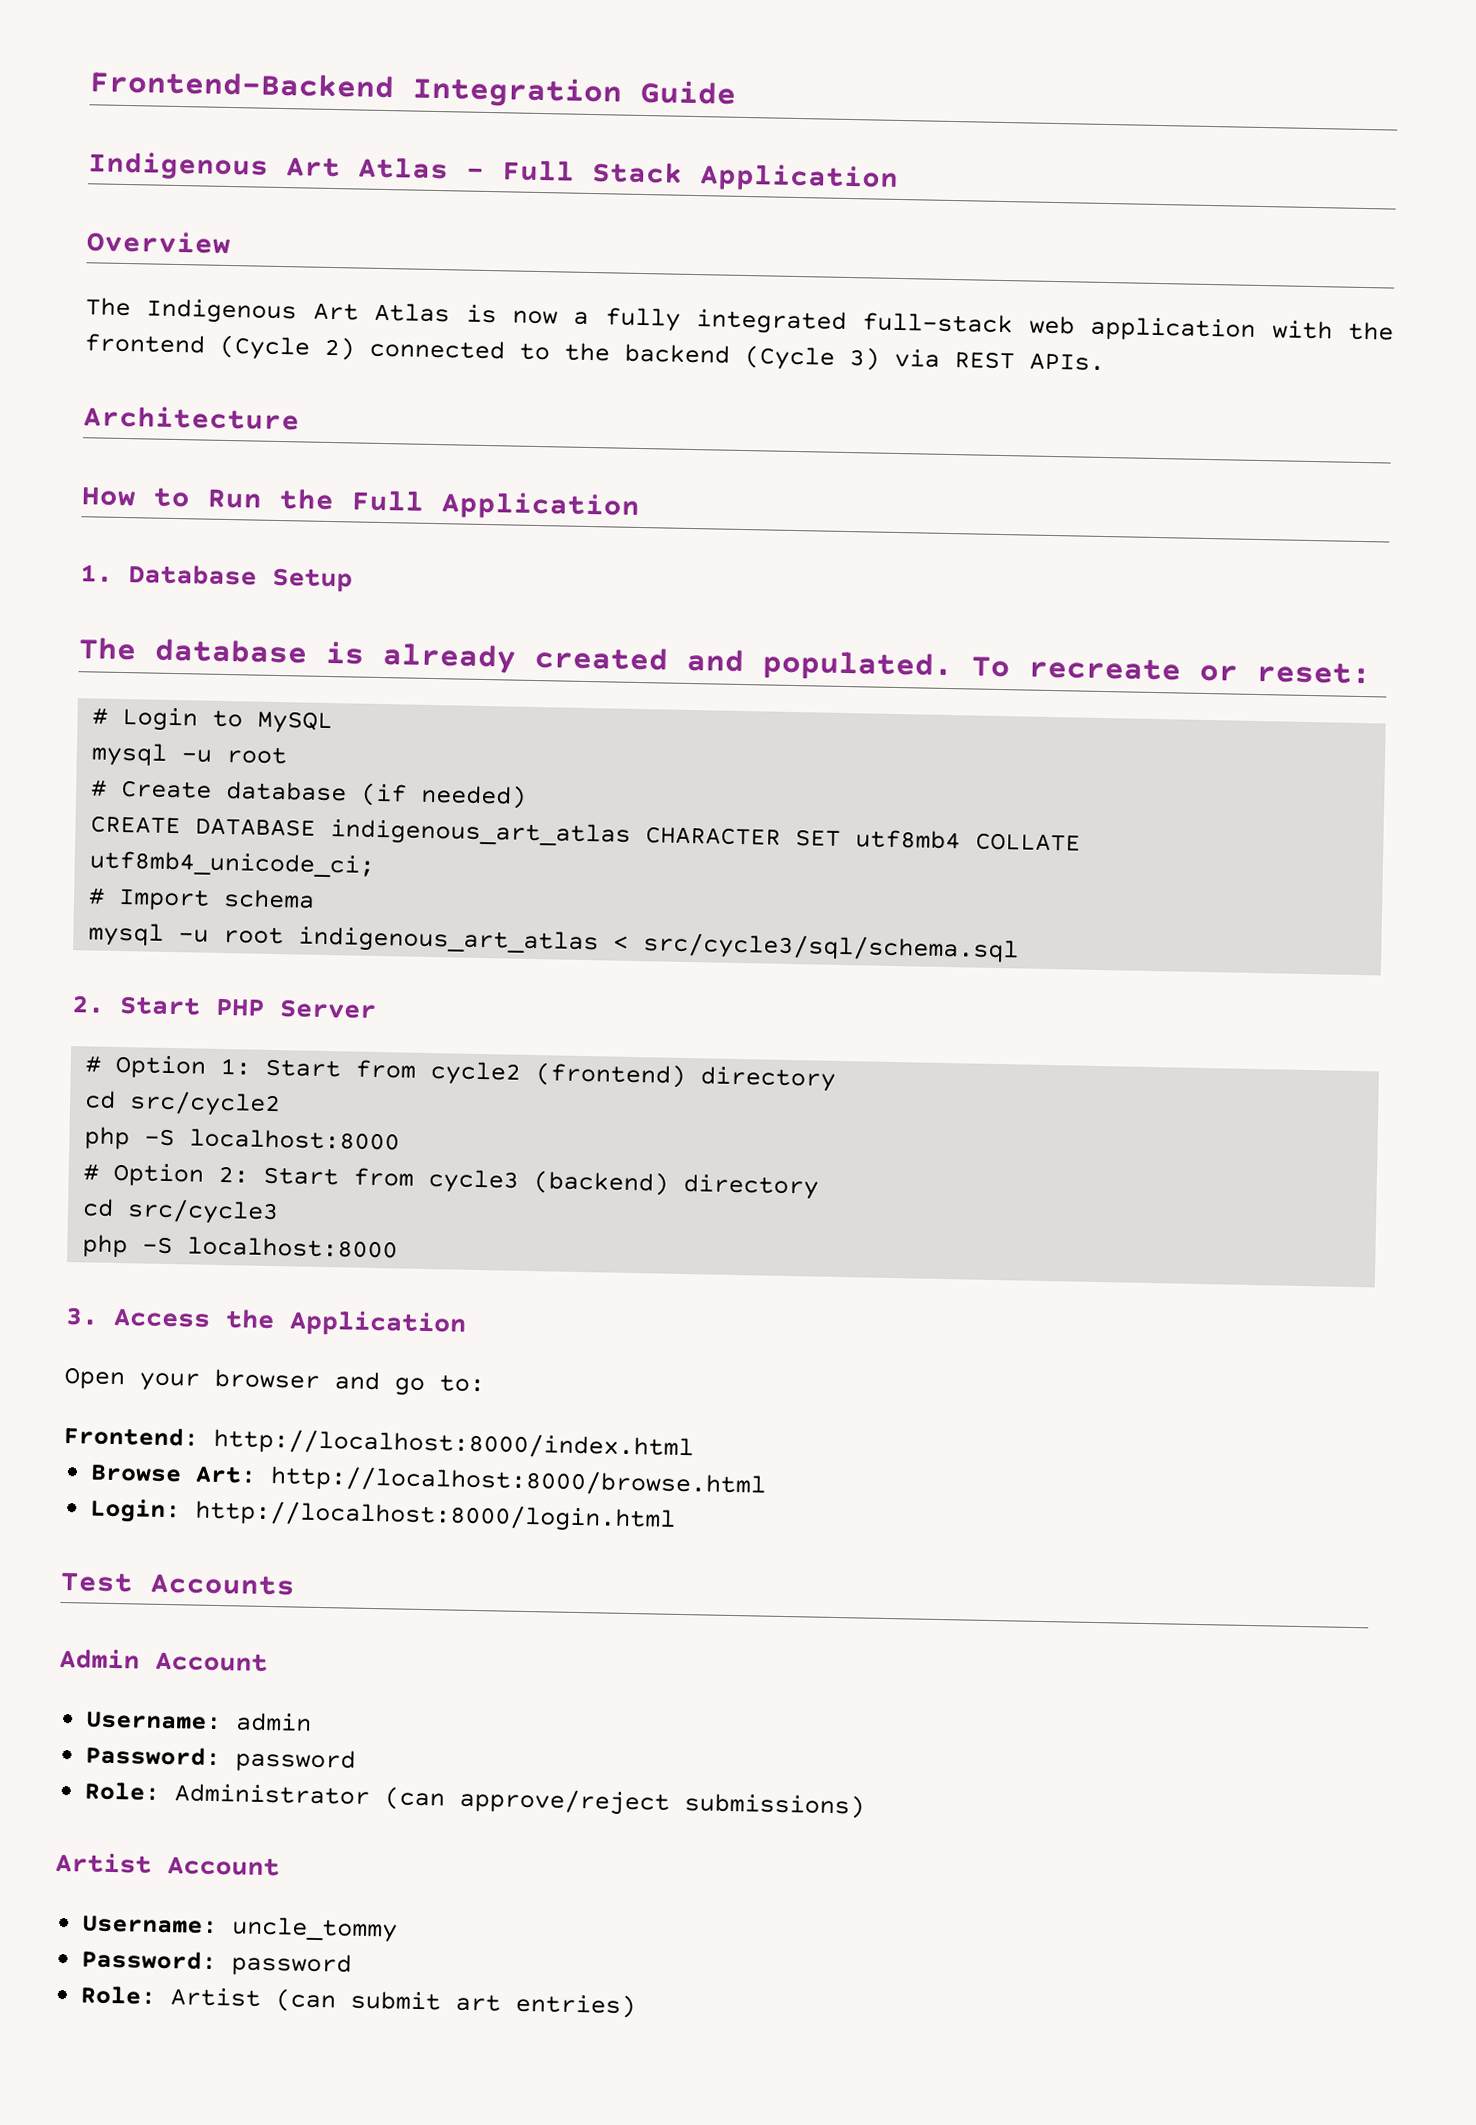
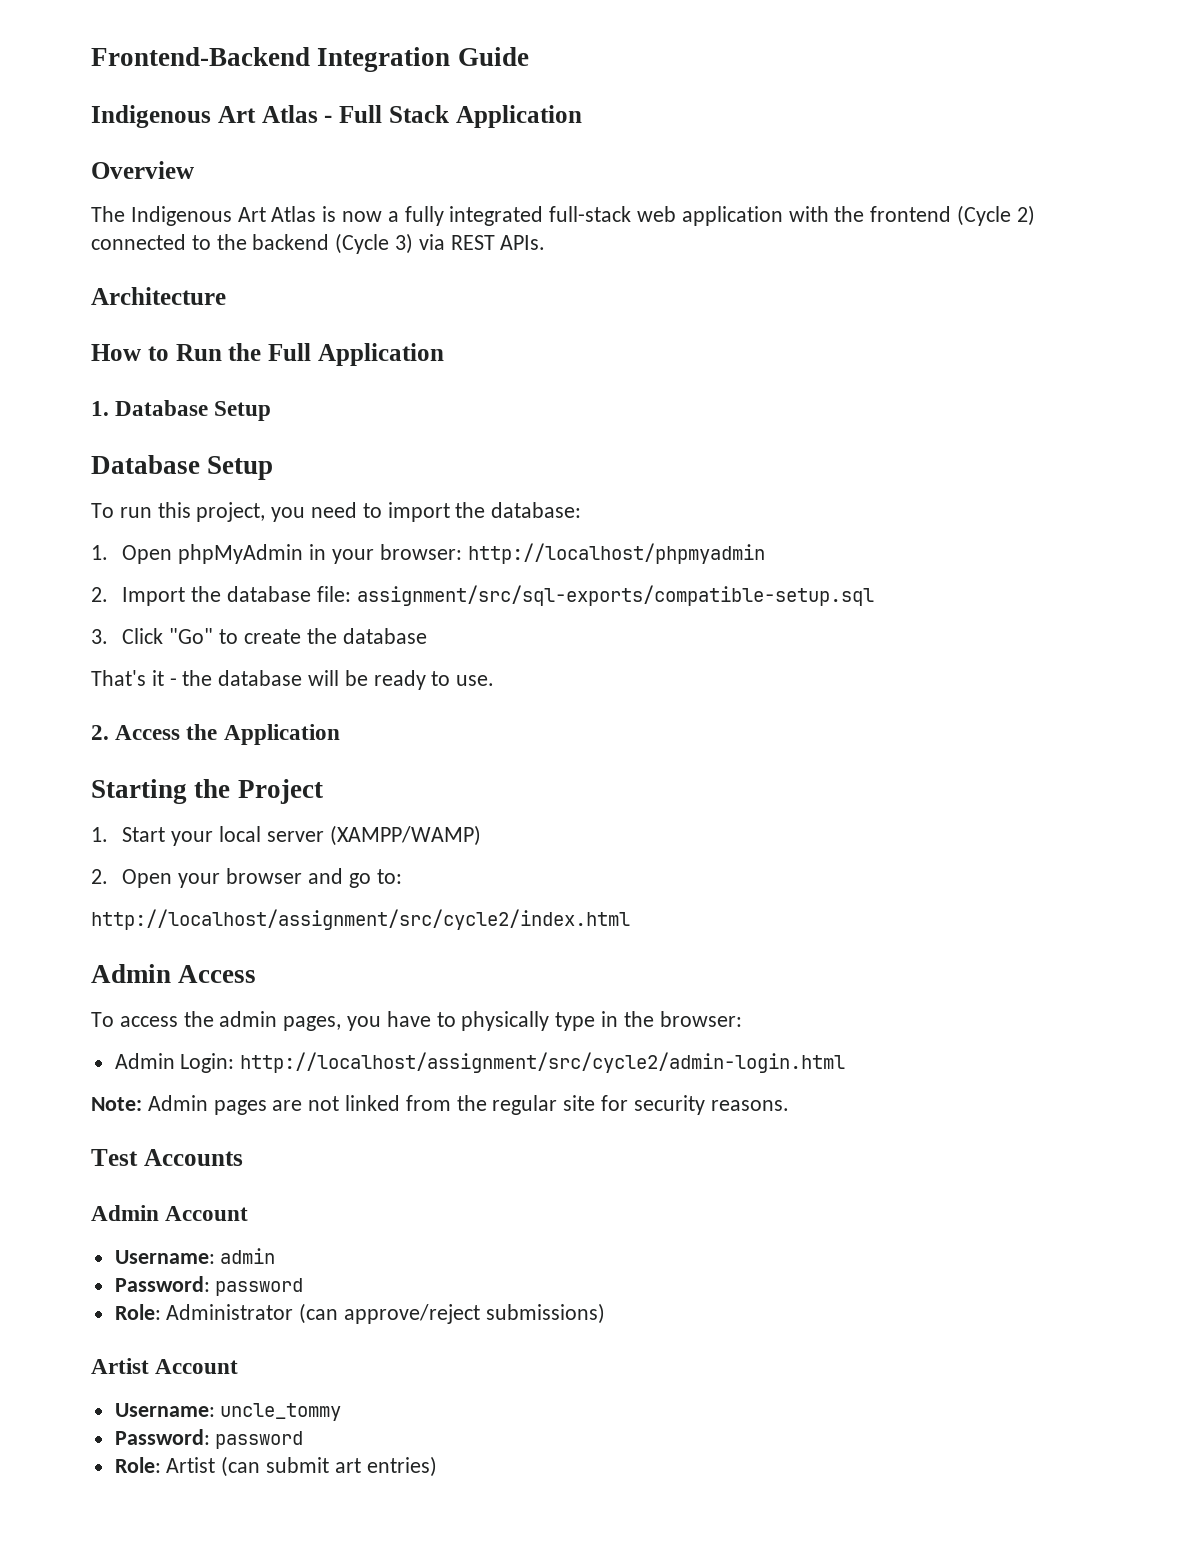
  1. Database Setup
- The database is already created and populated. To recreate or reset:
- # Login to MySQL
- mysql -u root
- # Create database (if needed)
- CREATE DATABASE indigenous_art_atlas CHARACTER SET utf8mb4 COLLATE utf8mb4_unicode_ci;
- # Import schema
- mysql -u root indigenous_art_atlas < src/cycle3/sql/schema.sql
- 2. Start PHP Server
- # Option 1: Start from cycle2 (frontend) directory
- cd src/cycle2
- php -S localhost:8000
- # Option 2: Start from cycle3 (backend) directory
- cd src/cycle3
- php -S localhost:8000
- 3. Access the Application
- Open your browser and go to:
+ Database Setup
+ To run this project, you need to import the database:
+ 1. Open phpMyAdmin in your browser: http://localhost/phpmyadmin
+ 2. Import the database file: assignment/src/sql-exports/compatible-setup.sql
+ 3. Click "Go" to create the database
+ That's it - the database will be ready to use.
+ 2. Access the Application
+ Starting the Project
+ 1. Start your local server (XAMPP/WAMP)
+ 2. Open your browser and go to:
- Frontend: http://localhost:8000/index.html
- Browse Art: http://localhost:8000/browse.html
- Login: http://localhost:8000/login.html
+ http://localhost/assignment/src/cycle2/index.html
+ Admin Access
+ To access the admin pages, you have to physically type in the browser:
+ Admin Login: http://localhost/assignment/src/cycle2/admin-login.html
+ Note: Admin pages are not linked from the regular site for security reasons.

